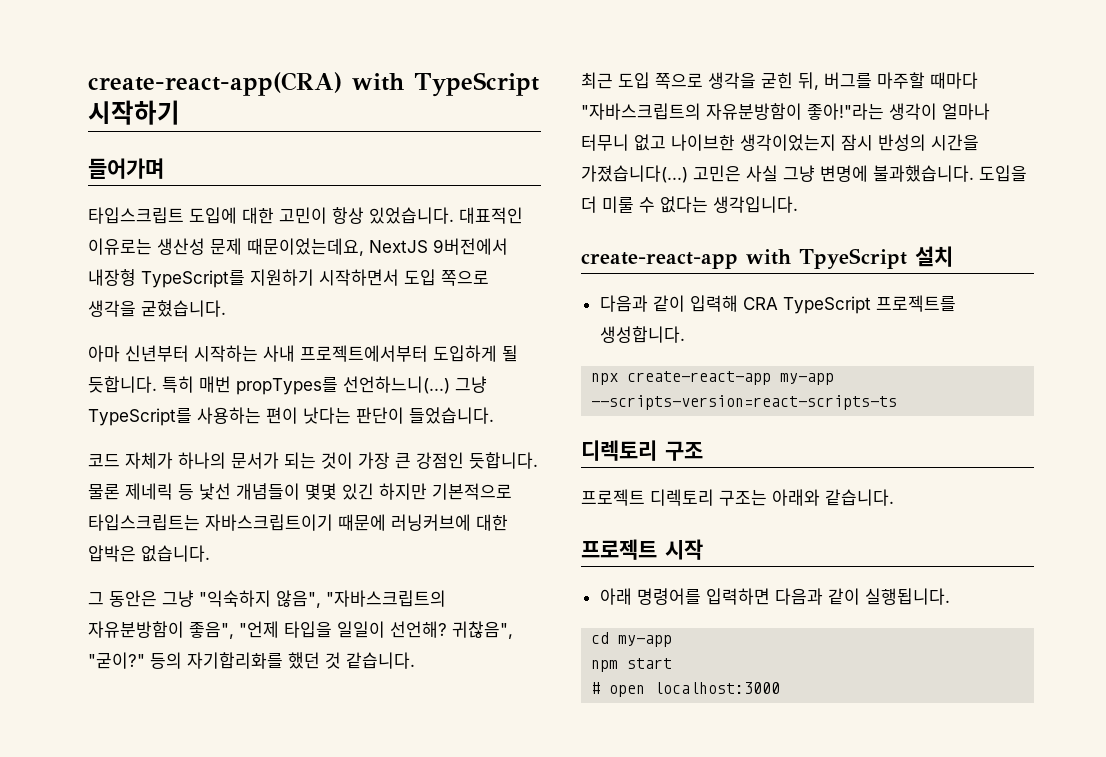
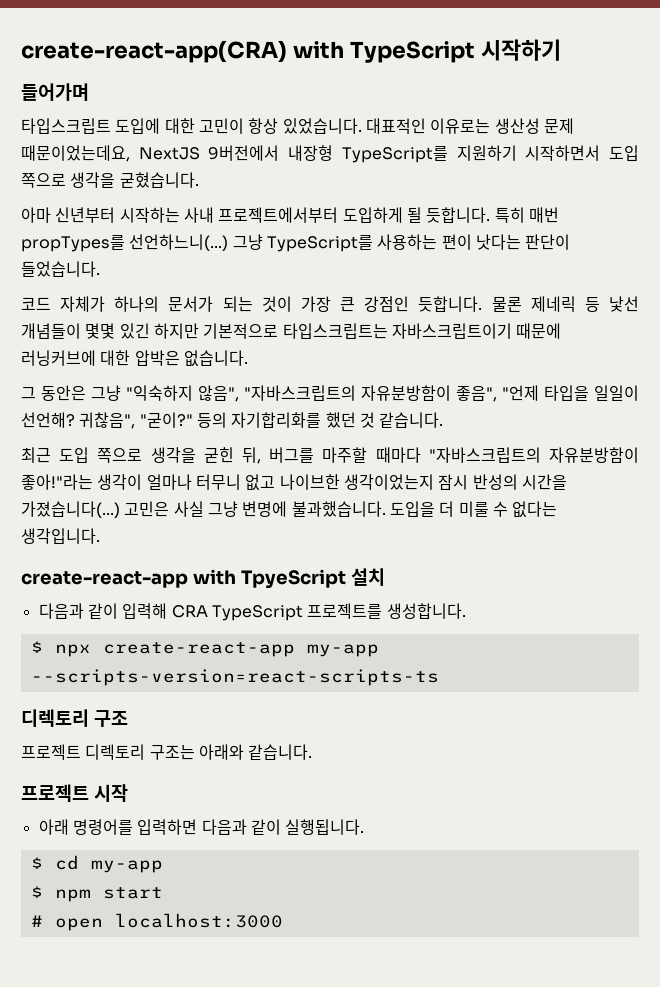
- npx create-react-app my-app --scripts-version=react-scripts-ts
+ $ npx create-react-app my-app --scripts-version=react-scripts-ts
- cd my-app
+ $ cd my-app
- npm start
+ $ npm start

